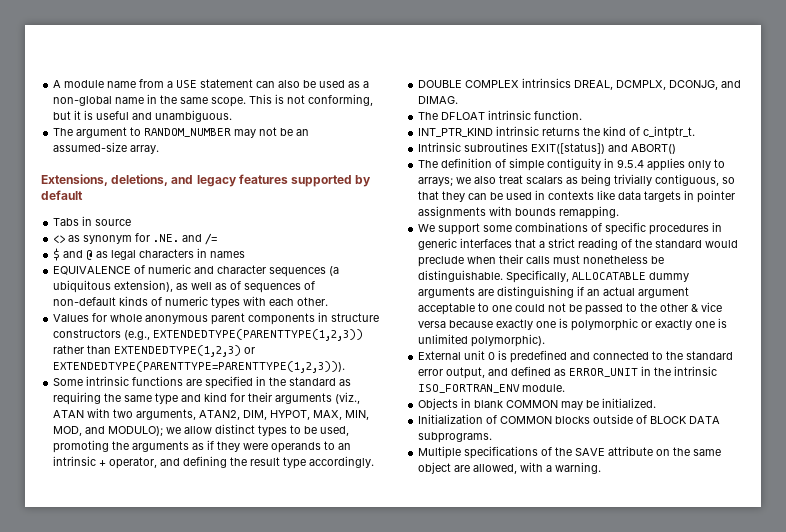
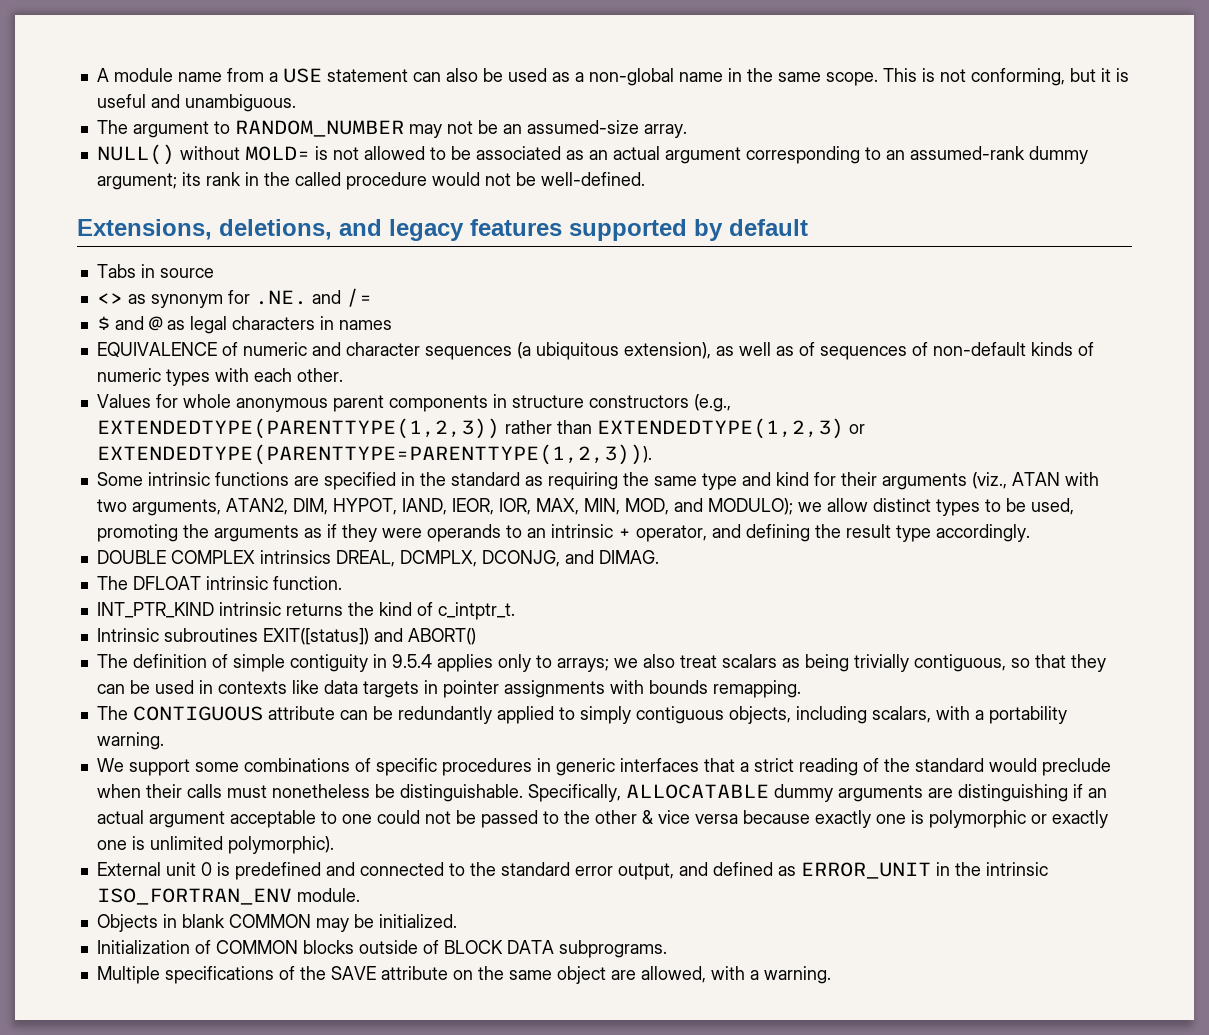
+ NULL() without MOLD= is not allowed to be associated as an actual argument corresponding to an assumed-rank dummy argument; its rank in the called procedure would not be well-defined.
- Some intrinsic functions are specified in the standard as requiring the same type and kind for their arguments (viz., ATAN with two arguments, ATAN2, DIM, HYPOT, MAX, MIN, MOD, and MODULO); we allow distinct types to be used, promoting the arguments as if they were operands to an intrinsic + operator, and defining the result type accordingly.
+ Some intrinsic functions are specified in the standard as requiring the same type and kind for their arguments (viz., ATAN with two arguments, ATAN2, DIM, HYPOT, IAND, IEOR, IOR, MAX, MIN, MOD, and MODULO); we allow distinct types to be used, promoting the arguments as if they were operands to an intrinsic + operator, and defining the result type accordingly.
+ The CONTIGUOUS attribute can be redundantly applied to simply contiguous objects, including scalars, with a portability warning.

